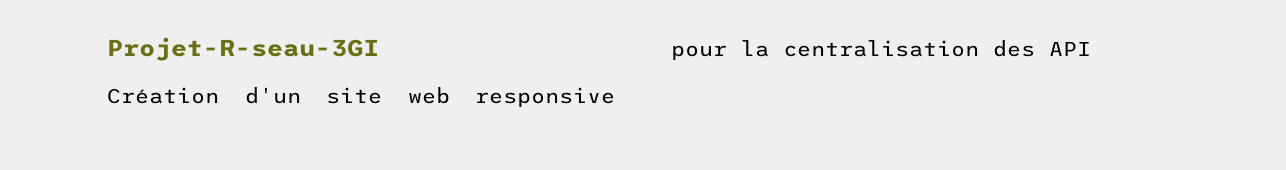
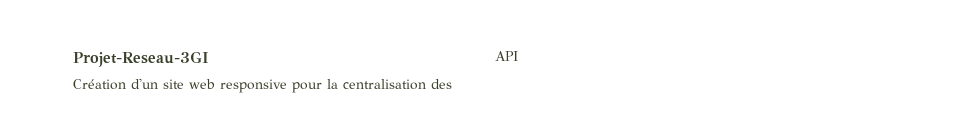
- Projet-R-seau-3GI
+ Projet-Reseau-3GI

